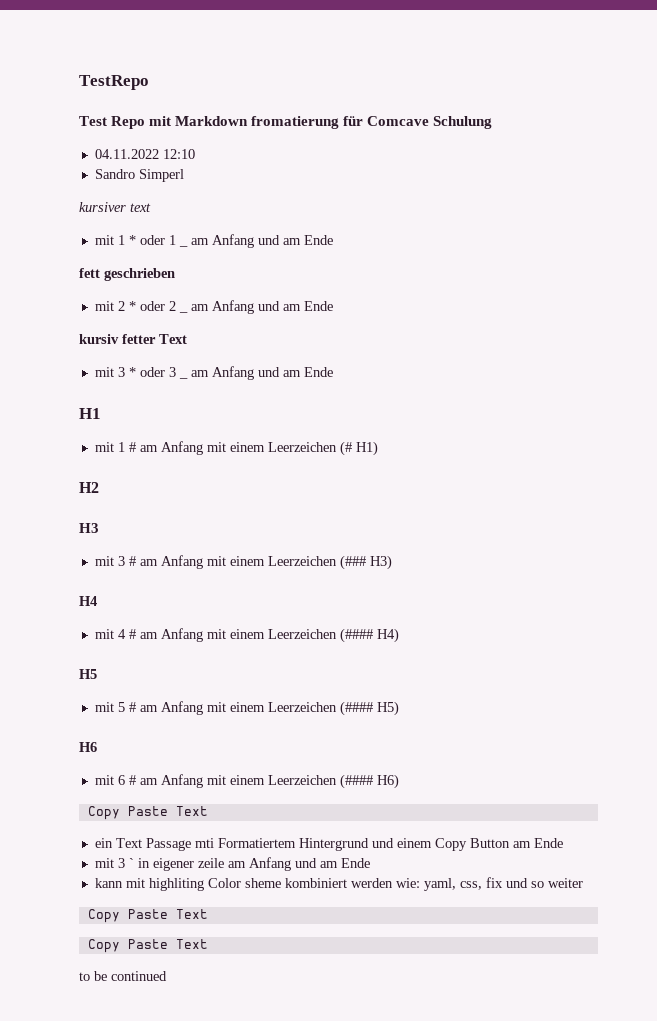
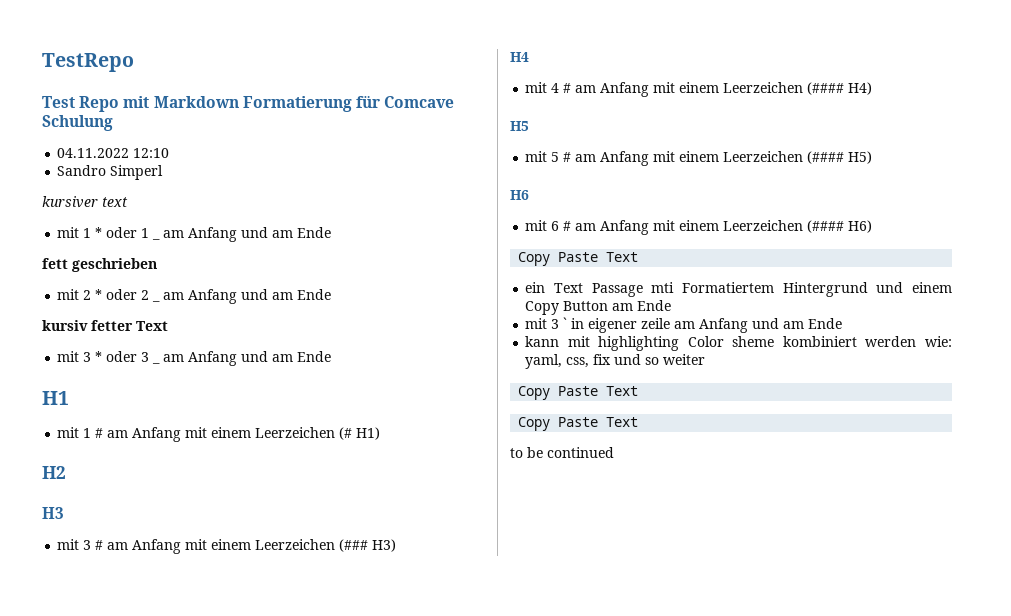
- Test Repo mit Markdown fromatierung für Comcave Schulung
+ Test Repo mit Markdown Formatierung für Comcave Schulung
- kann mit highliting Color sheme kombiniert werden wie: yaml, css, fix und so weiter
+ kann mit highlighting Color sheme kombiniert werden wie: yaml, css, fix und so weiter

